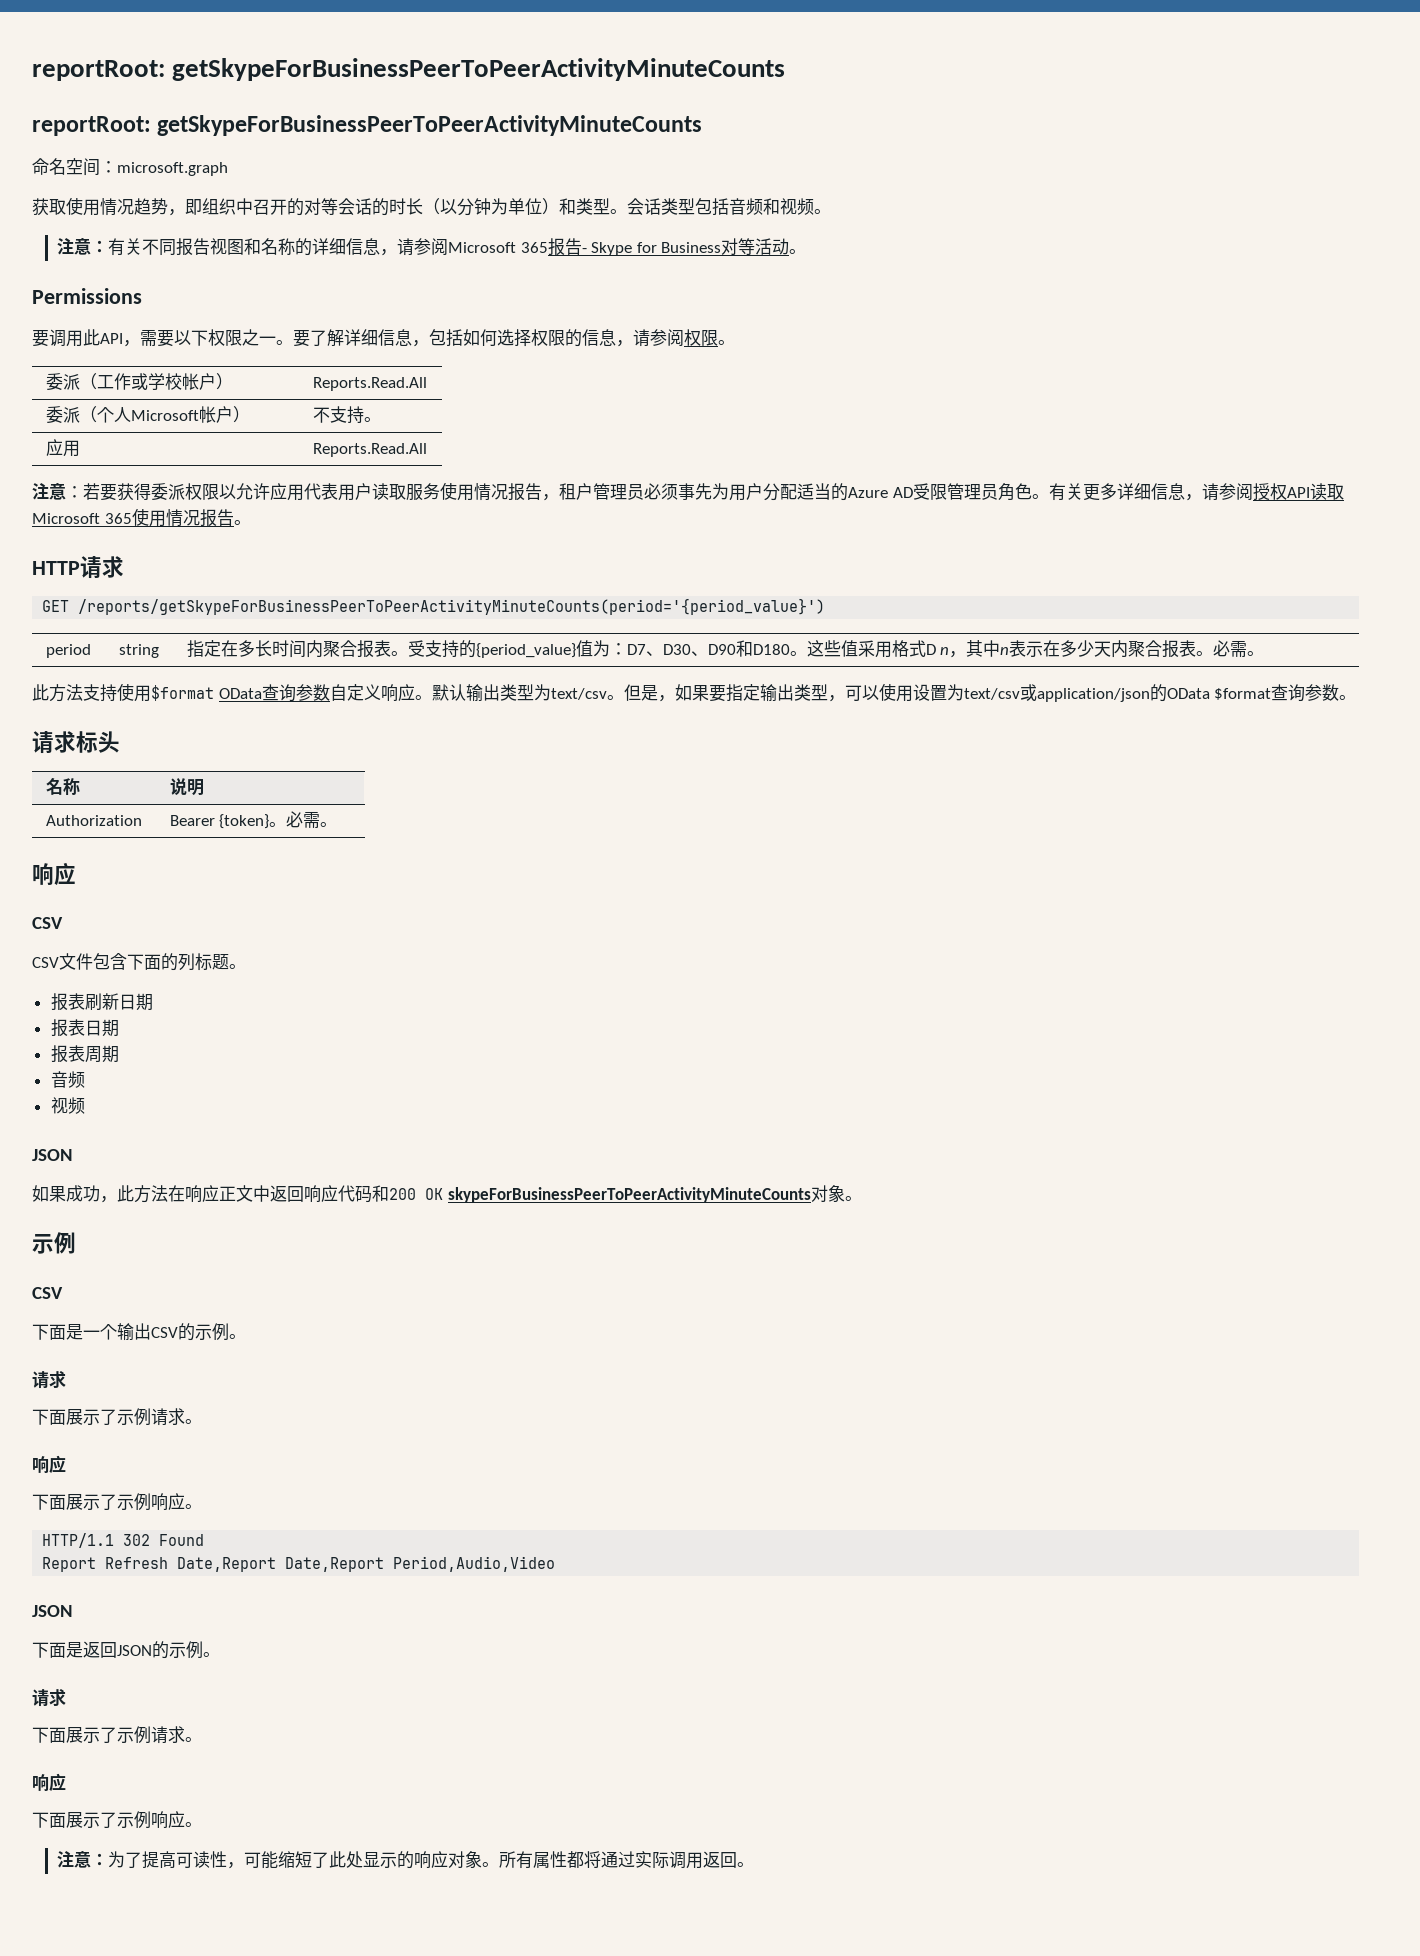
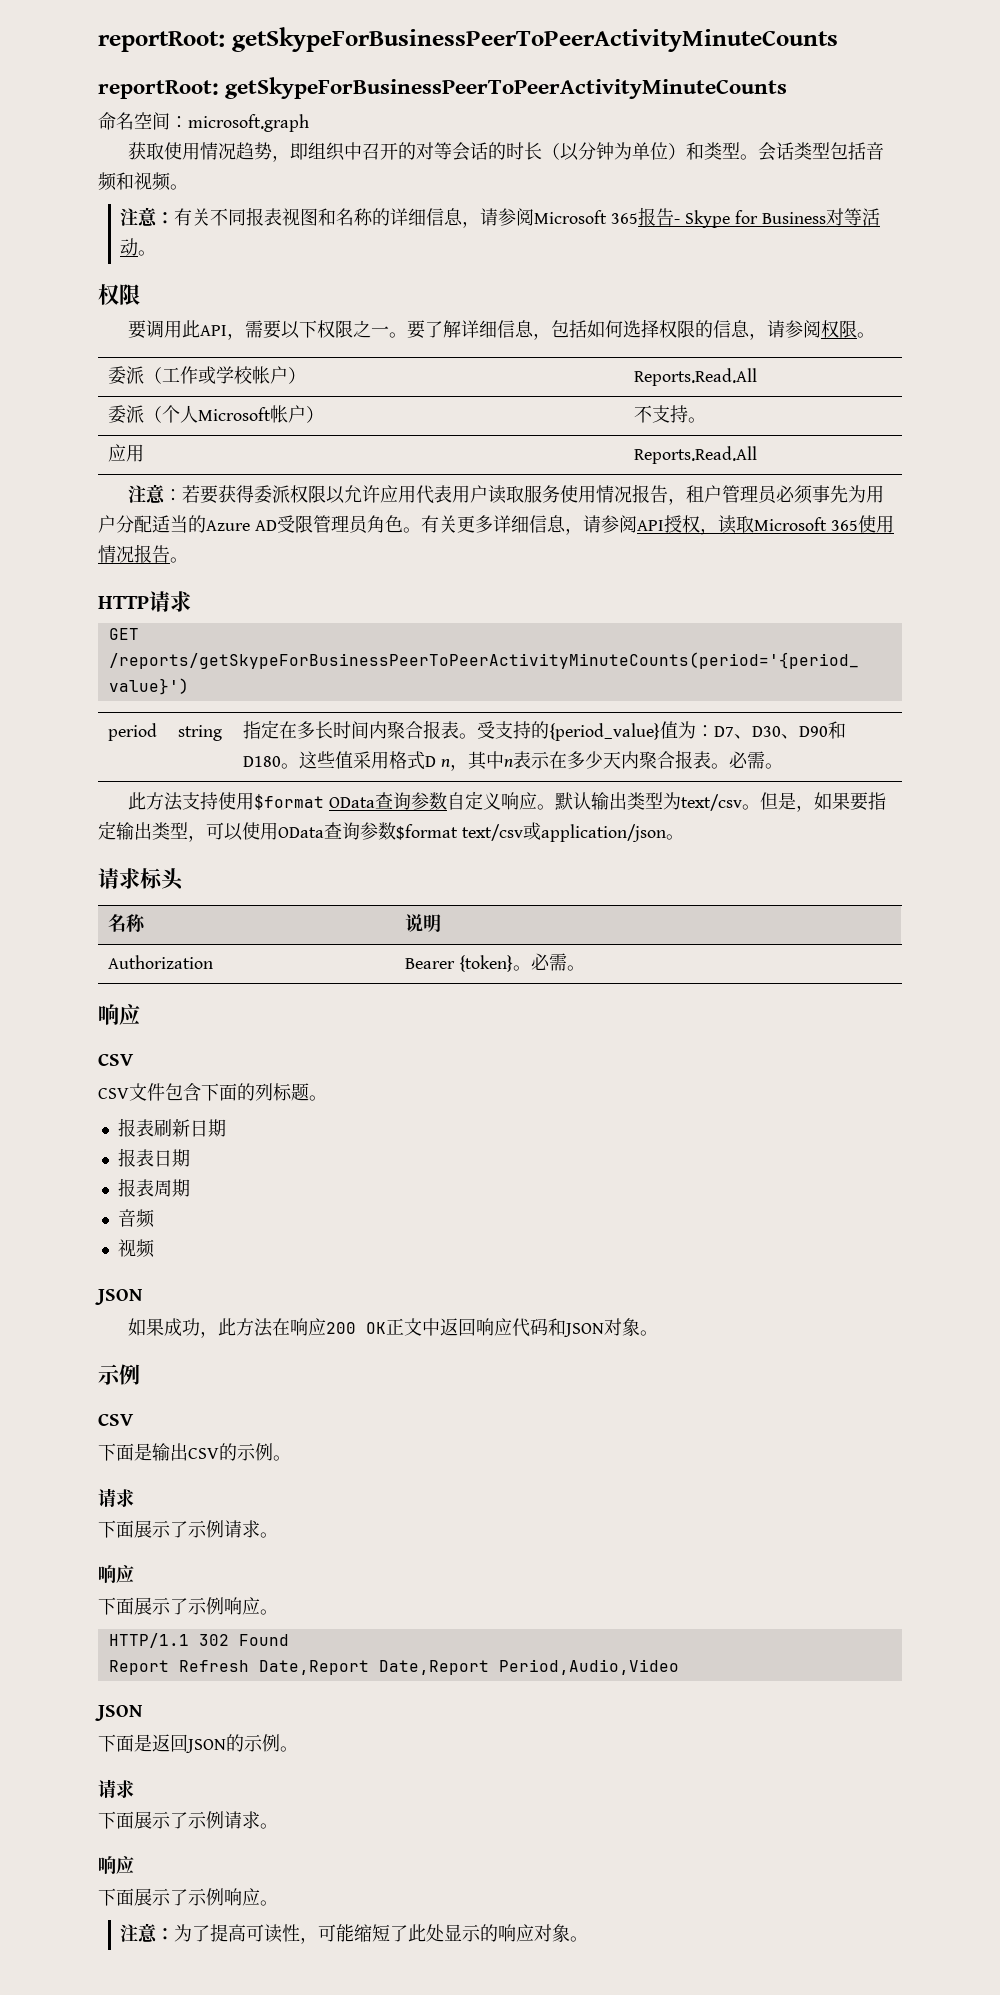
- 注意：有关不同报告视图和名称的详细信息，请参阅Microsoft 365报告- Skype for Business对等活动。
- Permissions
+ 注意：有关不同报表视图和名称的详细信息，请参阅Microsoft 365报告- Skype for Business对等活动。
+ 权限
- 有关更多详细信息，请参阅授权API读取Microsoft 365使用情况报告。
+ 有关更多详细信息，请参阅API授权，读取Microsoft 365使用情况报告。
- 但是，如果要指定输出类型，可以使用设置为text/csv或application/json的OData $format查询参数。
+ 但是，如果要指定输出类型，可以使用OData查询参数$format text/csv或application/json。
- 如果成功，此方法在响应正文中返回响应代码和200 OK skypeForBusinessPeerToPeerActivityMinuteCounts对象。
+ 如果成功，此方法在响应200 OK正文中返回响应代码和JSON对象。
- 下面是一个输出CSV的示例。
+ 下面是输出CSV的示例。
- 所有属性都将通过实际调用返回。

